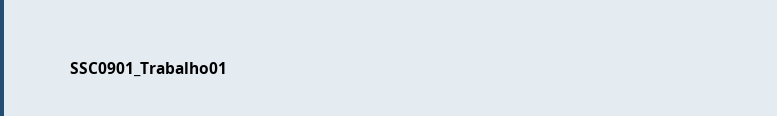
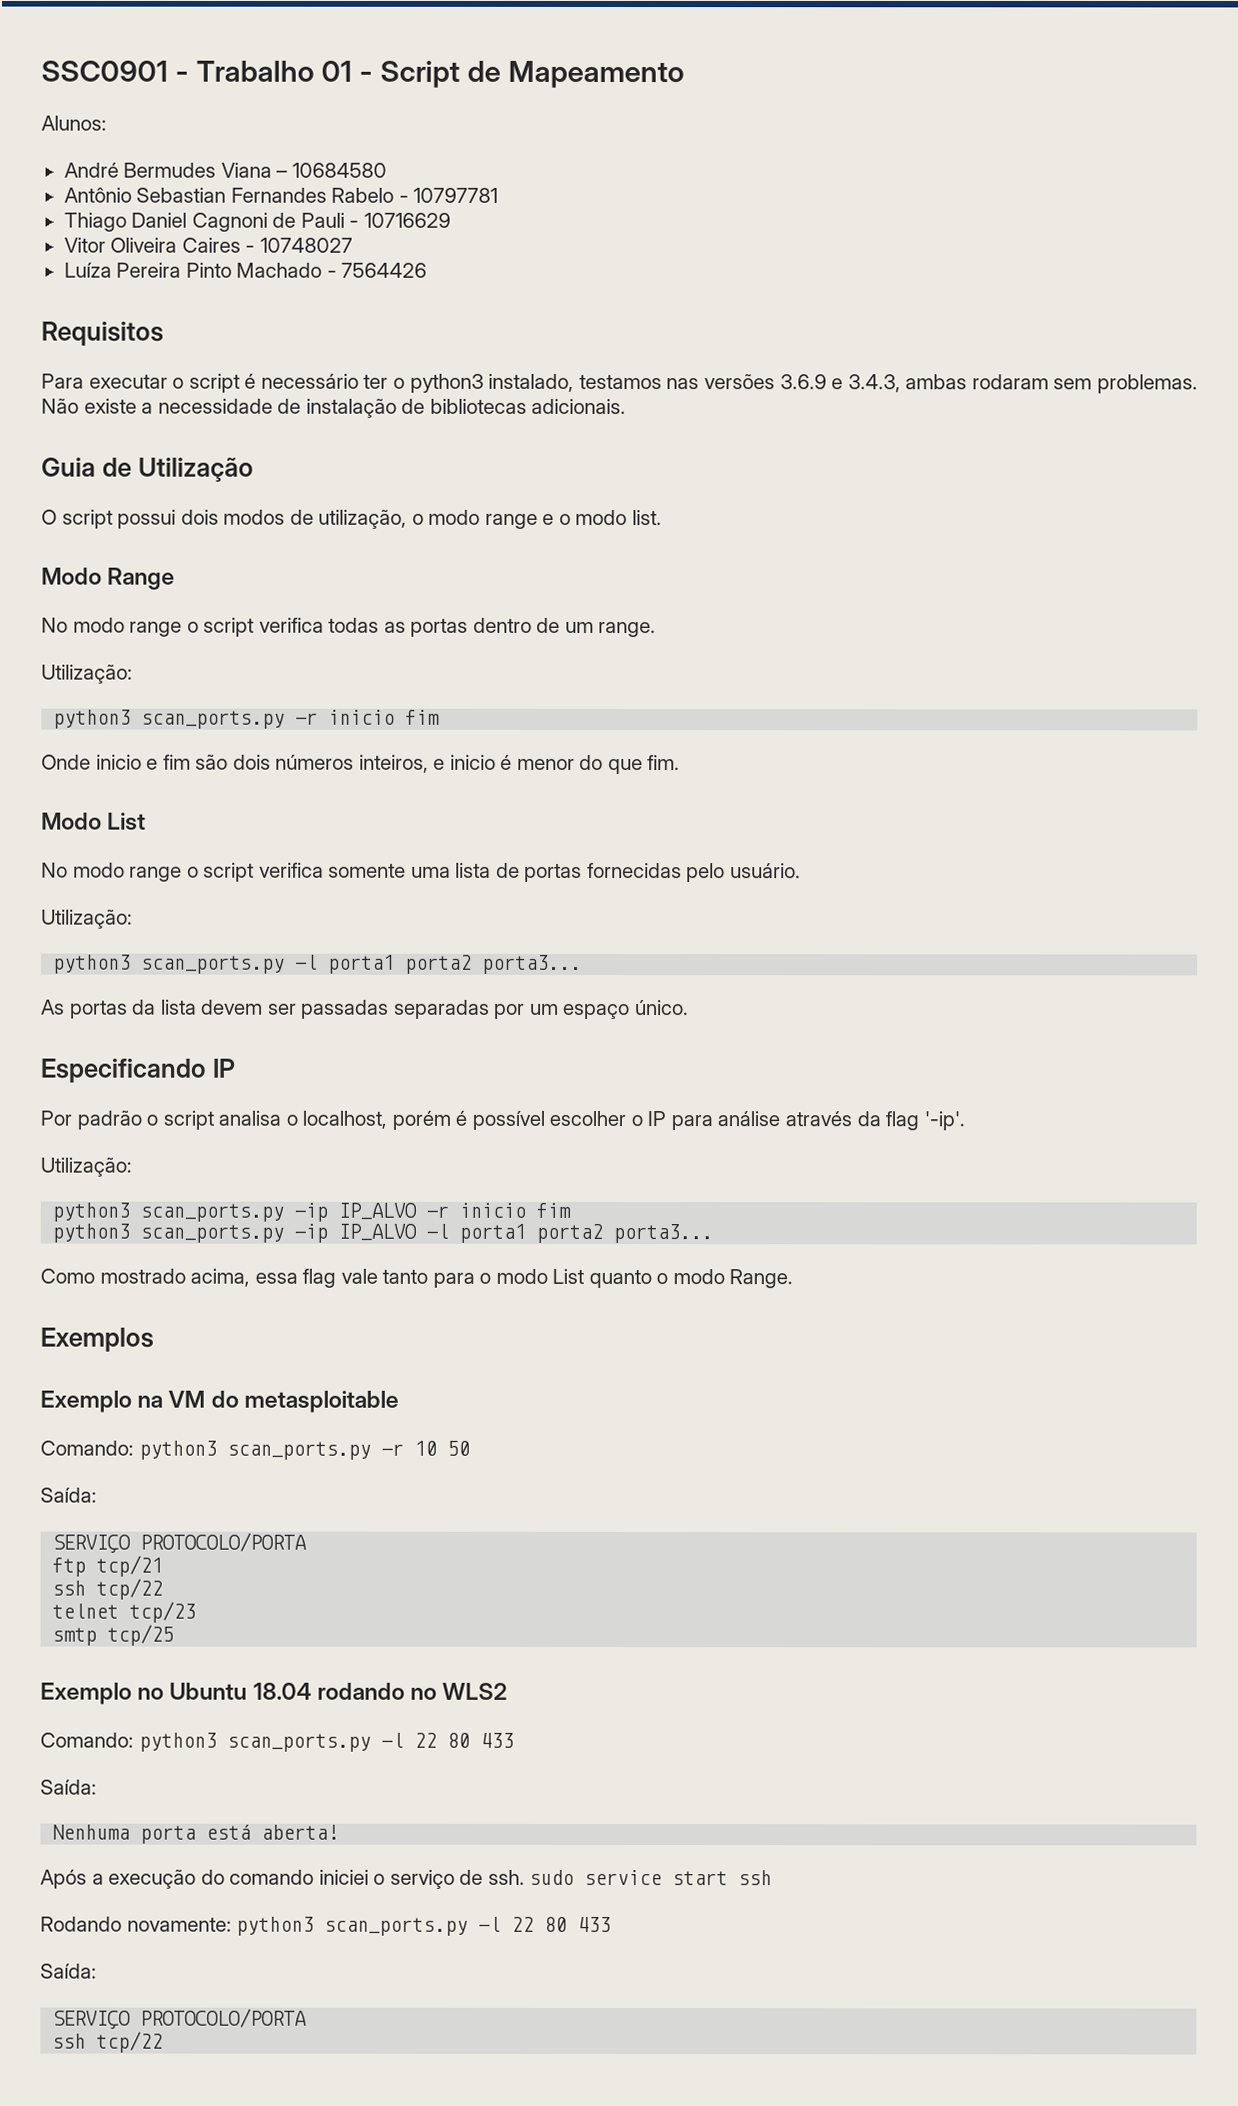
- SSC0901_Trabalho01
+ SSC0901 - Trabalho 01 - Script de Mapeamento
+ Alunos:
+ André Bermudes Viana – 10684580
+ Antônio Sebastian Fernandes Rabelo - 10797781
+ Thiago Daniel Cagnoni de Pauli - 10716629
+ Vitor Oliveira Caires - 10748027
+ Luíza Pereira Pinto Machado - 7564426
+ Requisitos
+ Para executar o script é necessário ter o python3 instalado, testamos nas versões 3.6.9 e 3.4.3, ambas rodaram sem problemas. Não existe a necessidade de instalação de bibliotecas adicionais.
+ Guia de Utilização
+ O script possui dois modos de utilização, o modo range e o modo list.
+ Modo Range
+ No modo range o script verifica todas as portas dentro de um range.
+ Utilização:
+ python3 scan_ports.py -r inicio fim
+ Onde inicio e fim são dois números inteiros, e inicio é menor do que fim.
+ Modo List
+ No modo range o script verifica somente uma lista de portas fornecidas pelo usuário.
+ Utilização:
+ python3 scan_ports.py -l porta1 porta2 porta3...
+ As portas da lista devem ser passadas separadas por um espaço único.
+ Especificando IP
+ Por padrão o script analisa o localhost, porém é possível escolher o IP para análise através da flag '-ip'.
+ Utilização:
+ python3 scan_ports.py -ip IP_ALVO -r inicio fim
+ python3 scan_ports.py -ip IP_ALVO -l porta1 porta2 porta3...
+ Como mostrado acima, essa flag vale tanto para o modo List quanto o modo Range.
+ Exemplos
+ Exemplo na VM do metasploitable
+ Comando: python3 scan_ports.py -r 10 50
+ Saída:
+ SERVIÇO PROTOCOLO/PORTA
+ ftp tcp/21
+ ssh tcp/22
+ telnet tcp/23
+ smtp tcp/25
+ Exemplo no Ubuntu 18.04 rodando no WLS2
+ Comando: python3 scan_ports.py -l 22 80 433
+ Saída:
+ Nenhuma porta está aberta!
+ Após a execução do comando iniciei o serviço de ssh. sudo service start ssh
+ Rodando novamente: python3 scan_ports.py -l 22 80 433
+ Saída:
+ SERVIÇO PROTOCOLO/PORTA
+ ssh tcp/22

